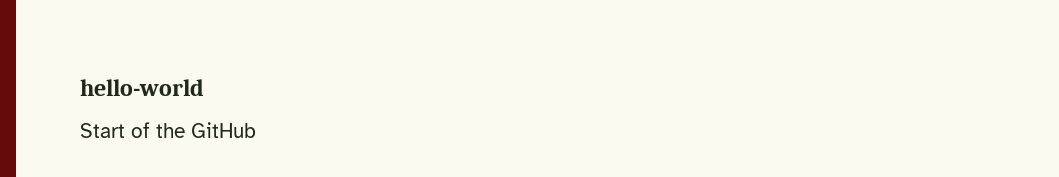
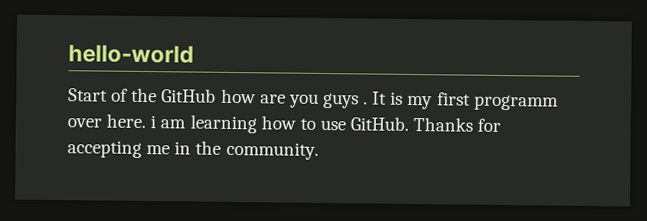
- Start of the GitHub
+ Start of the GitHub how are you guys . It is my first programm over here. i am learning how to use GitHub. Thanks for accepting me in the community.

